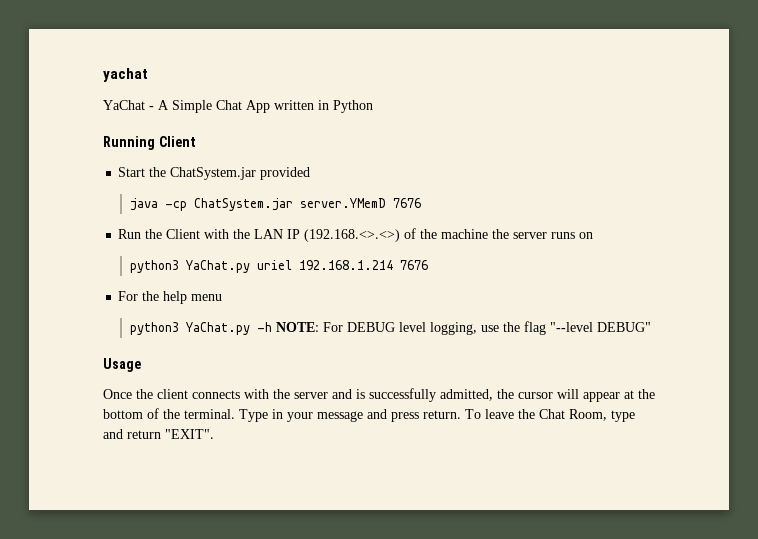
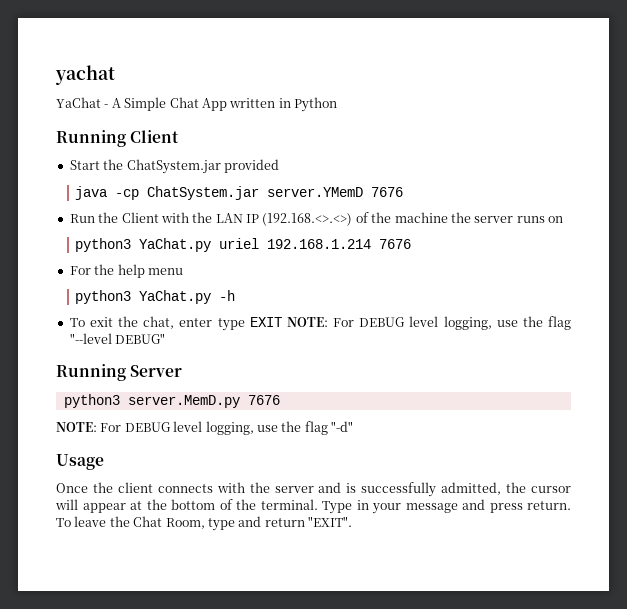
- python3 YaChat.py -h NOTE: For DEBUG level logging, use the flag "--level DEBUG"
+ python3 YaChat.py -h
+ To exit the chat, enter type EXIT NOTE: For DEBUG level logging, use the flag "--level DEBUG"
+ Running Server
+ python3 server.MemD.py 7676
+ NOTE: For DEBUG level logging, use the flag "-d"

